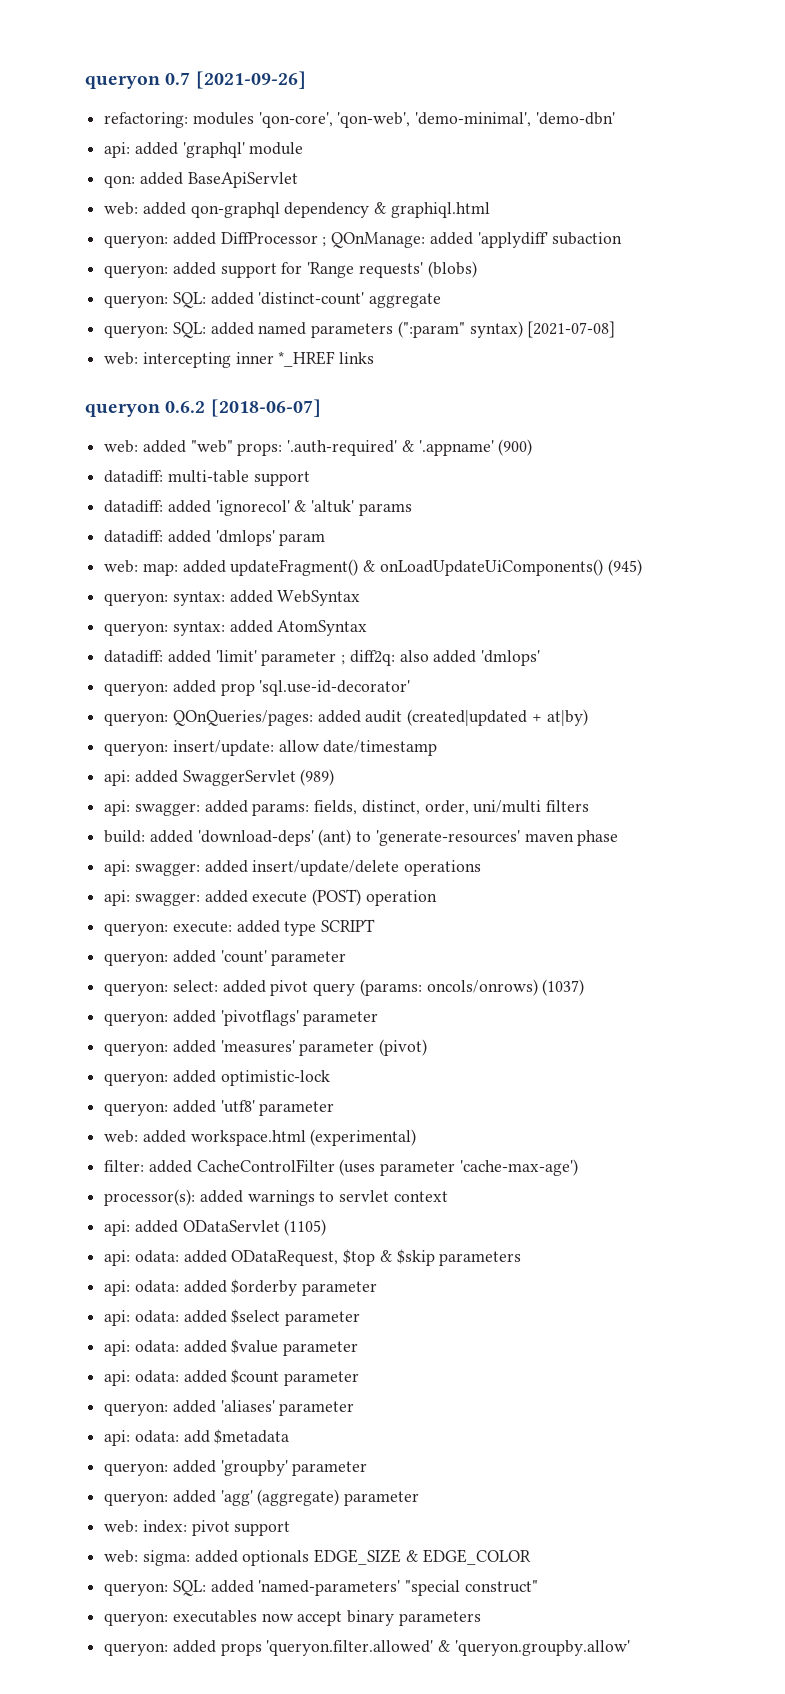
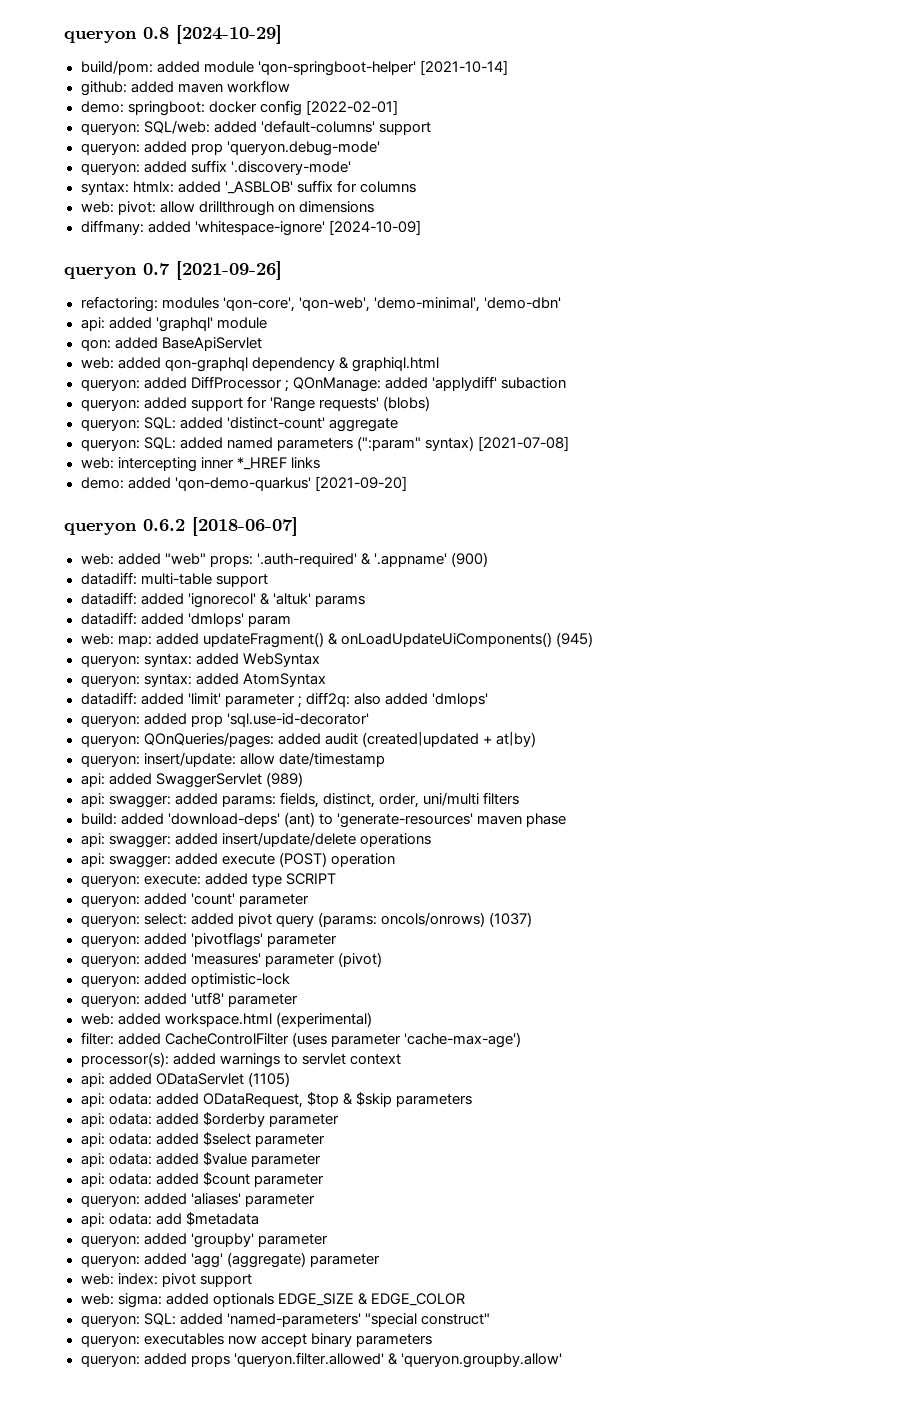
+ queryon 0.8 [2024-10-29]
+ build/pom: added module 'qon-springboot-helper' [2021-10-14]
+ github: added maven workflow
+ demo: springboot: docker config [2022-02-01]
+ queryon: SQL/web: added 'default-columns' support
+ queryon: added prop 'queryon.debug-mode'
+ queryon: added suffix '.discovery-mode'
+ syntax: htmlx: added '_ASBLOB' suffix for columns
+ web: pivot: allow drillthrough on dimensions
+ diffmany: added 'whitespace-ignore' [2024-10-09]
+ demo: added 'qon-demo-quarkus' [2021-09-20]

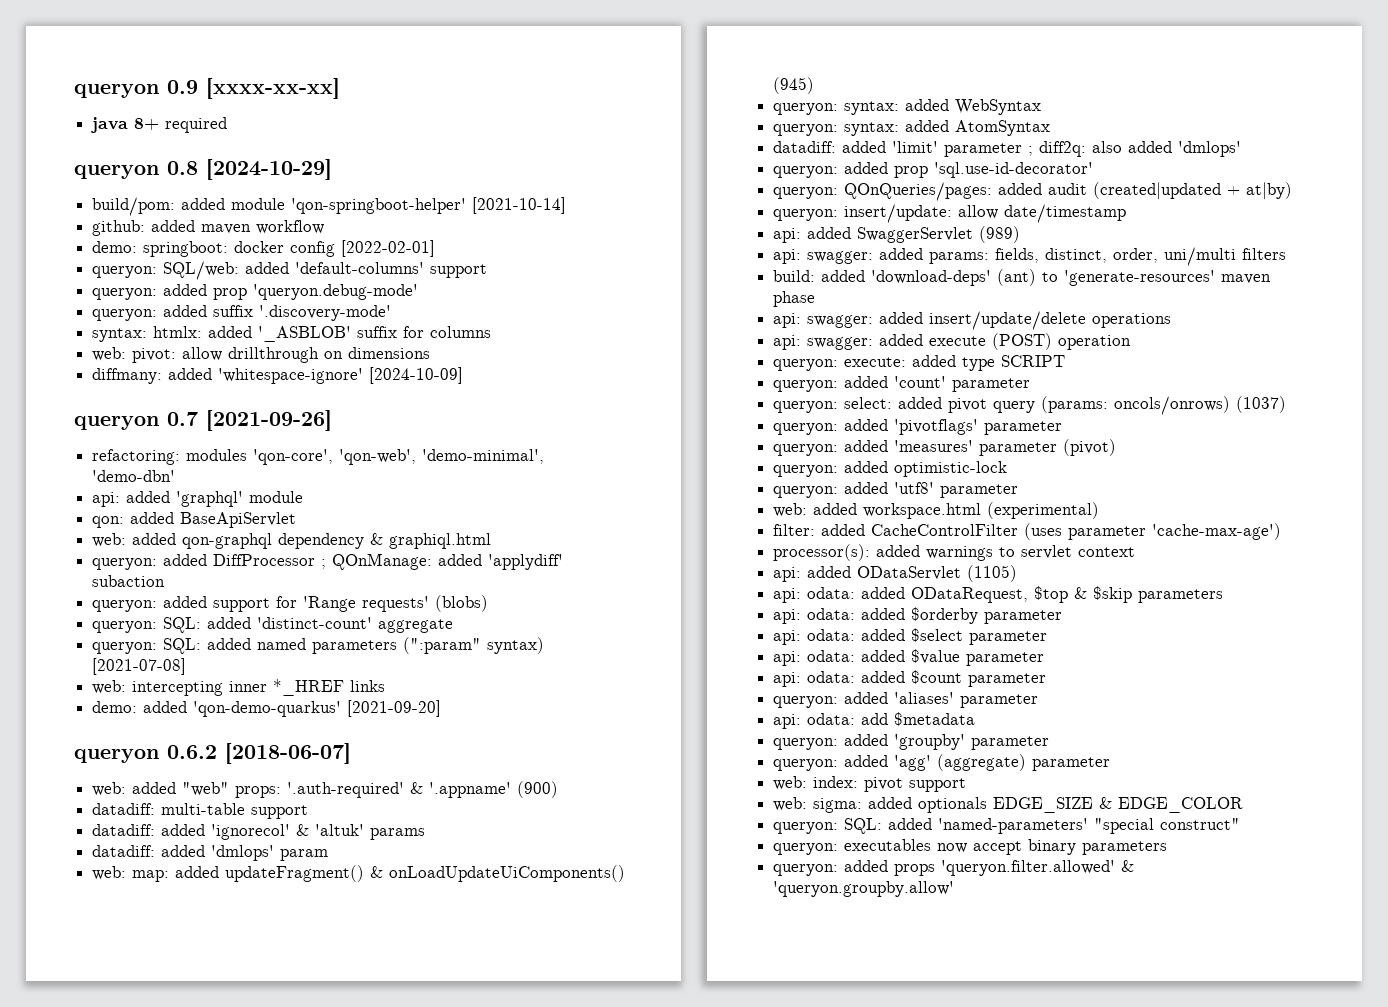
+ queryon 0.9 [xxxx-xx-xx]
+ java 8+ required

